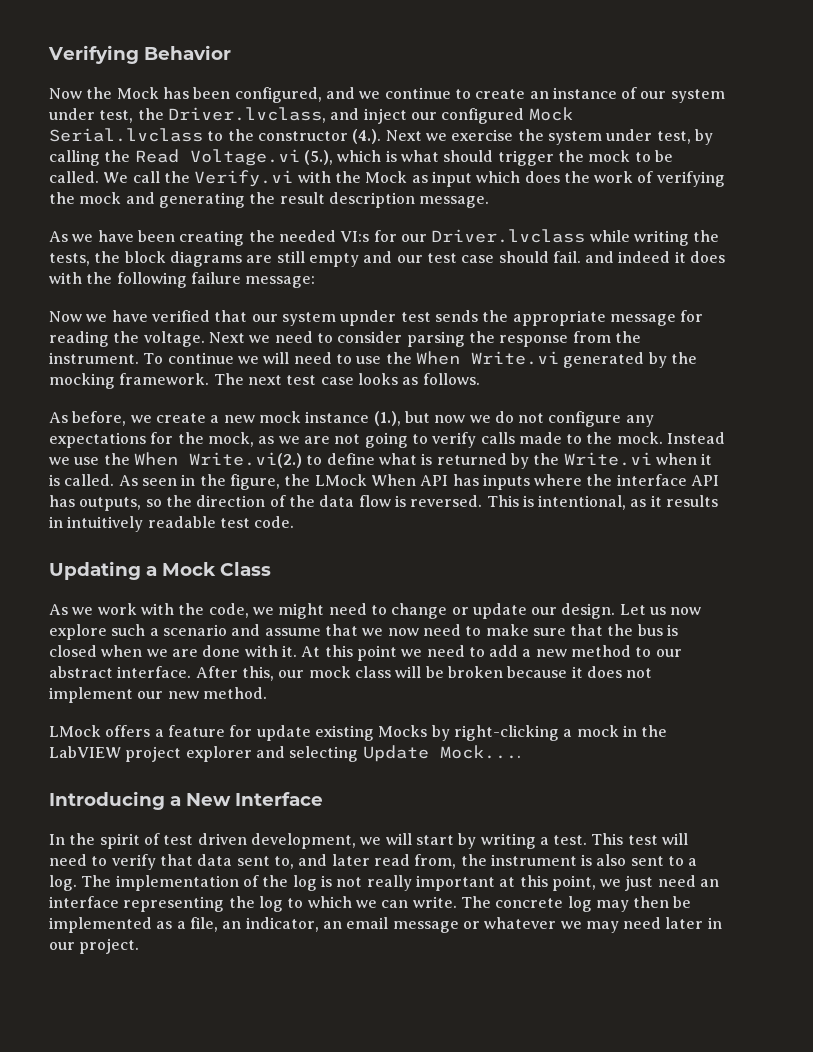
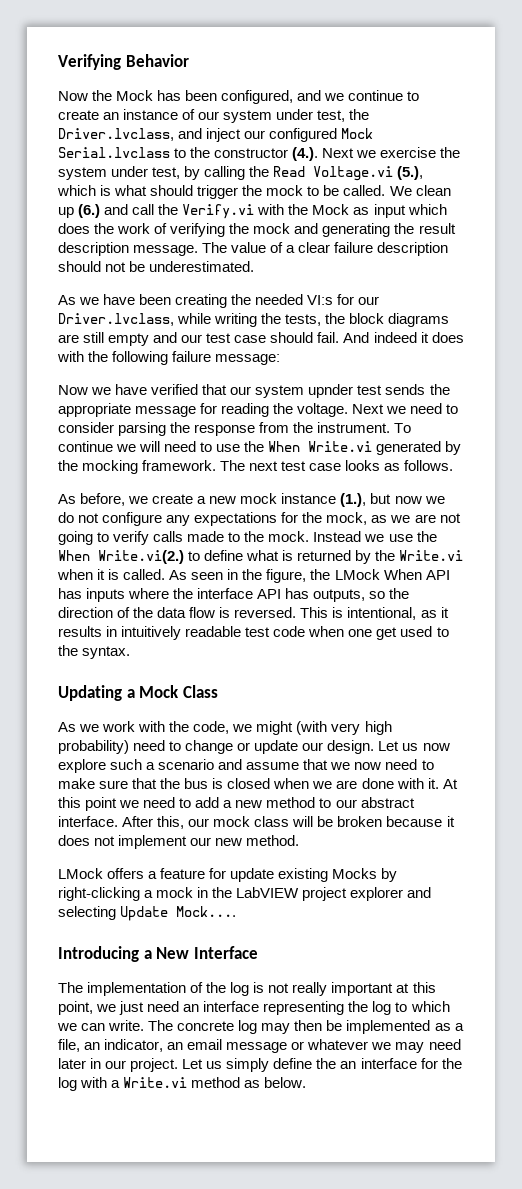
- We call the Verify.vi with the Mock as input which does the work of verifying the mock and generating the result description message.
+ We clean up (6.) and call the Verify.vi with the Mock as input which does the work of verifying the mock and generating the result description message. The value of a clear failure description should not be underestimated.
- As we have been creating the needed VI:s for our Driver.lvclass while writing the tests, the block diagrams are still empty and our test case should fail. and indeed it does with the following failure message:
+ As we have been creating the needed VI:s for our Driver.lvclass, while writing the tests, the block diagrams are still empty and our test case should fail. And indeed it does with the following failure message:
- This is intentional, as it results in intuitively readable test code.
+ This is intentional, as it results in intuitively readable test code when one get used to the syntax.
- As we work with the code, we might need to change or update our design.
+ As we work with the code, we might (with very high probability) need to change or update our design.
- In the spirit of test driven development, we will start by writing a test. This test will need to verify that data sent to, and later read from, the instrument is also sent to a log.
+ Let us simply define the an interface for the log with a Write.vi method as below.

